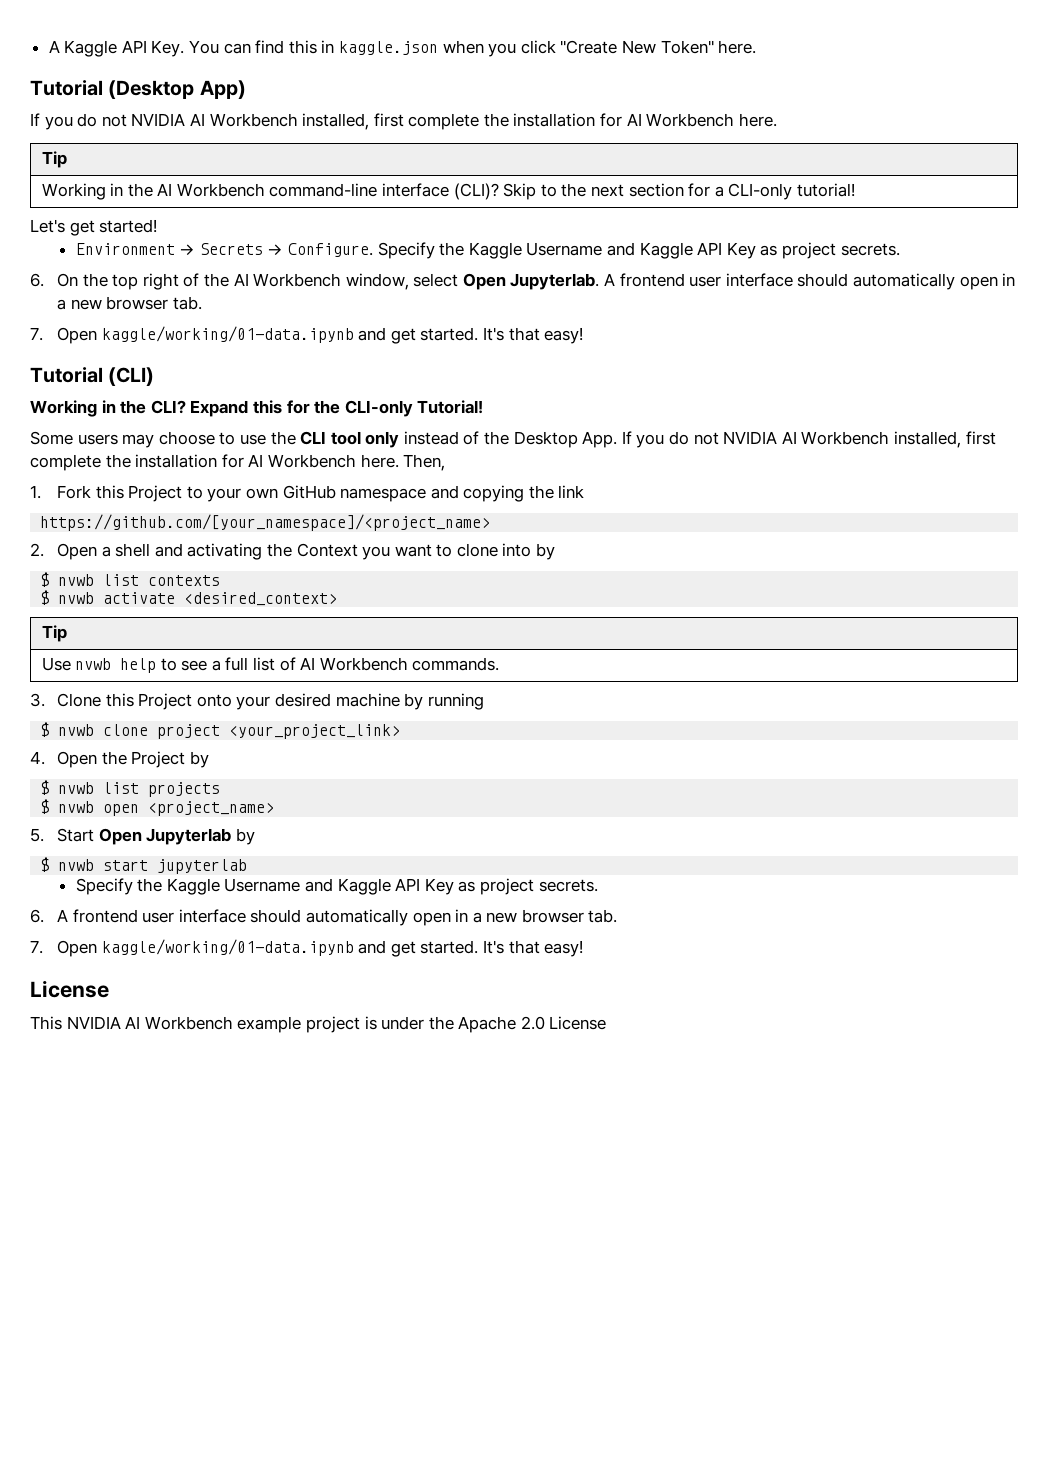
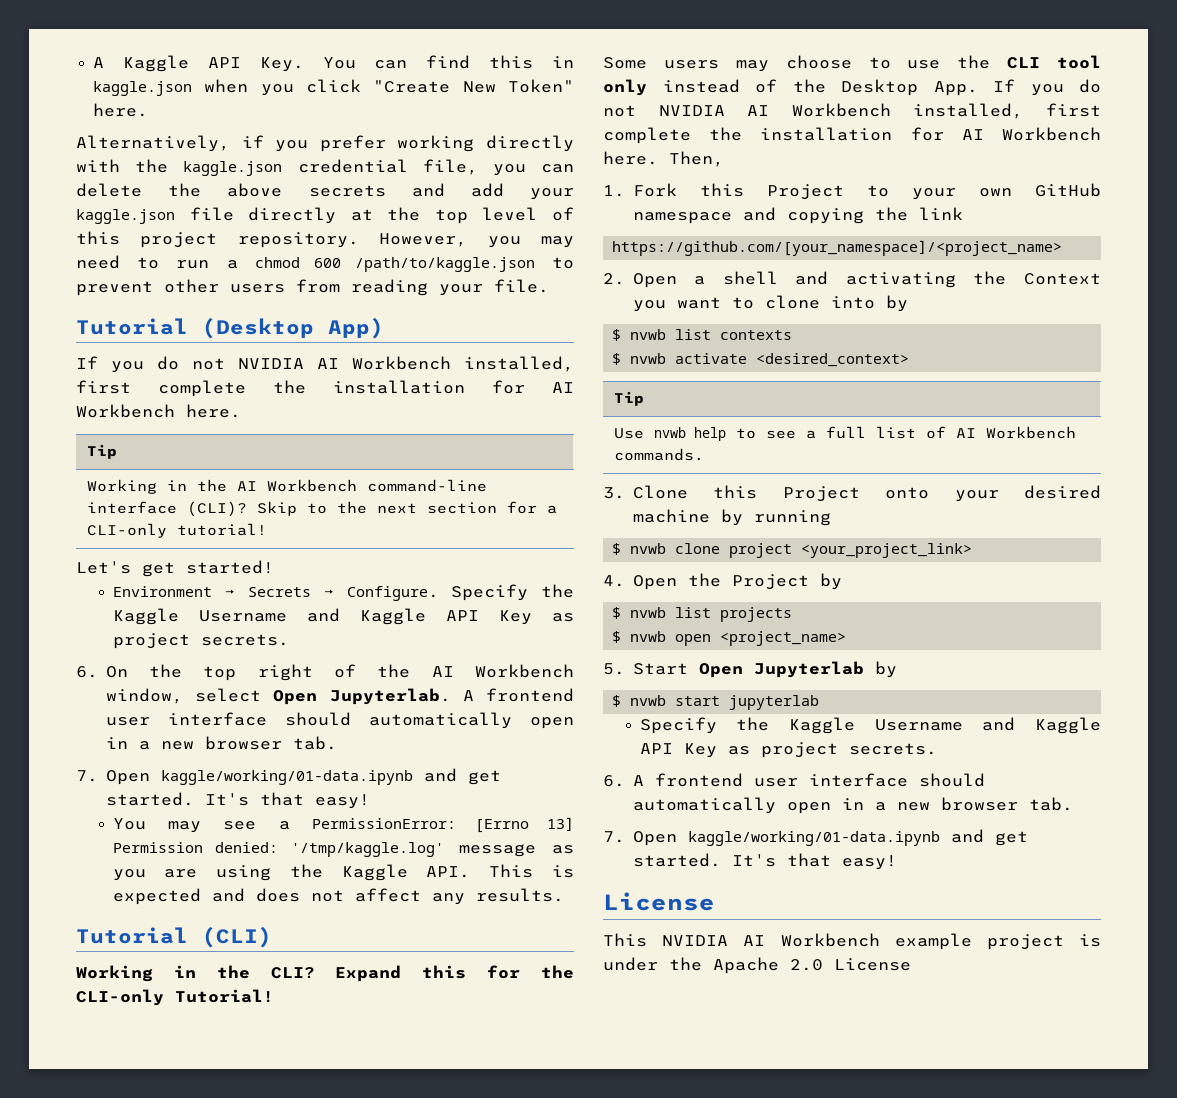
+ Alternatively, if you prefer working directly with the kaggle.json credential file, you can delete the above secrets and add your kaggle.json file directly at the top level of this project repository. However, you may need to run a chmod 600 /path/to/kaggle.json to prevent other users from reading your file.
+ You may see a PermissionError: [Errno 13] Permission denied: '/tmp/kaggle.log' message as you are using the Kaggle API. This is expected and does not affect any results.

